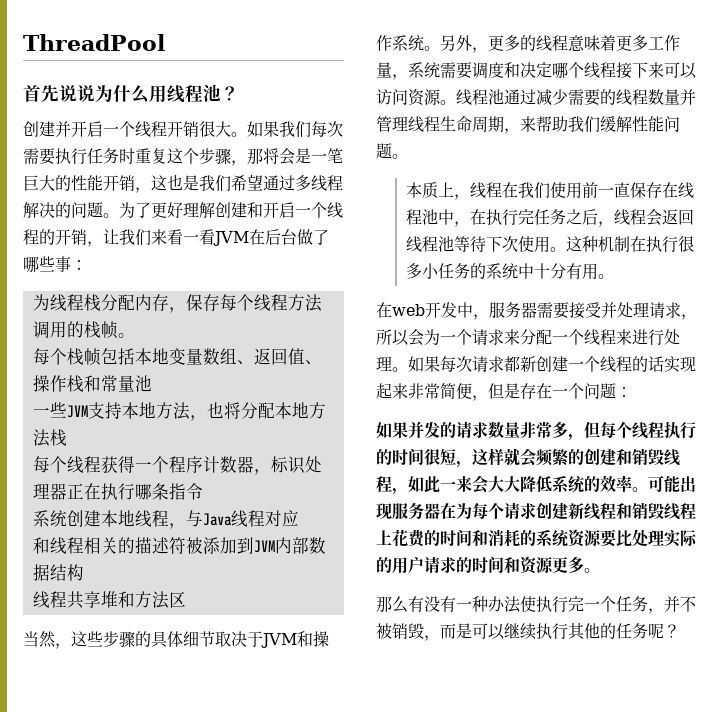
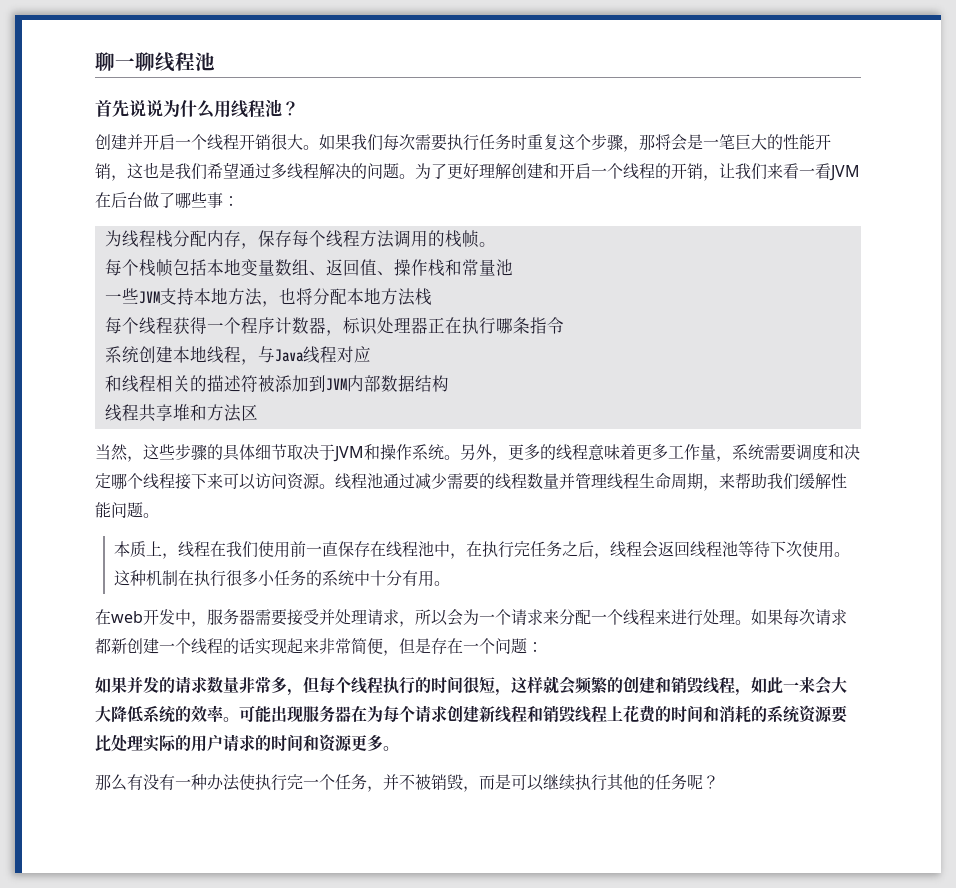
- ThreadPool
+ 聊一聊线程池

